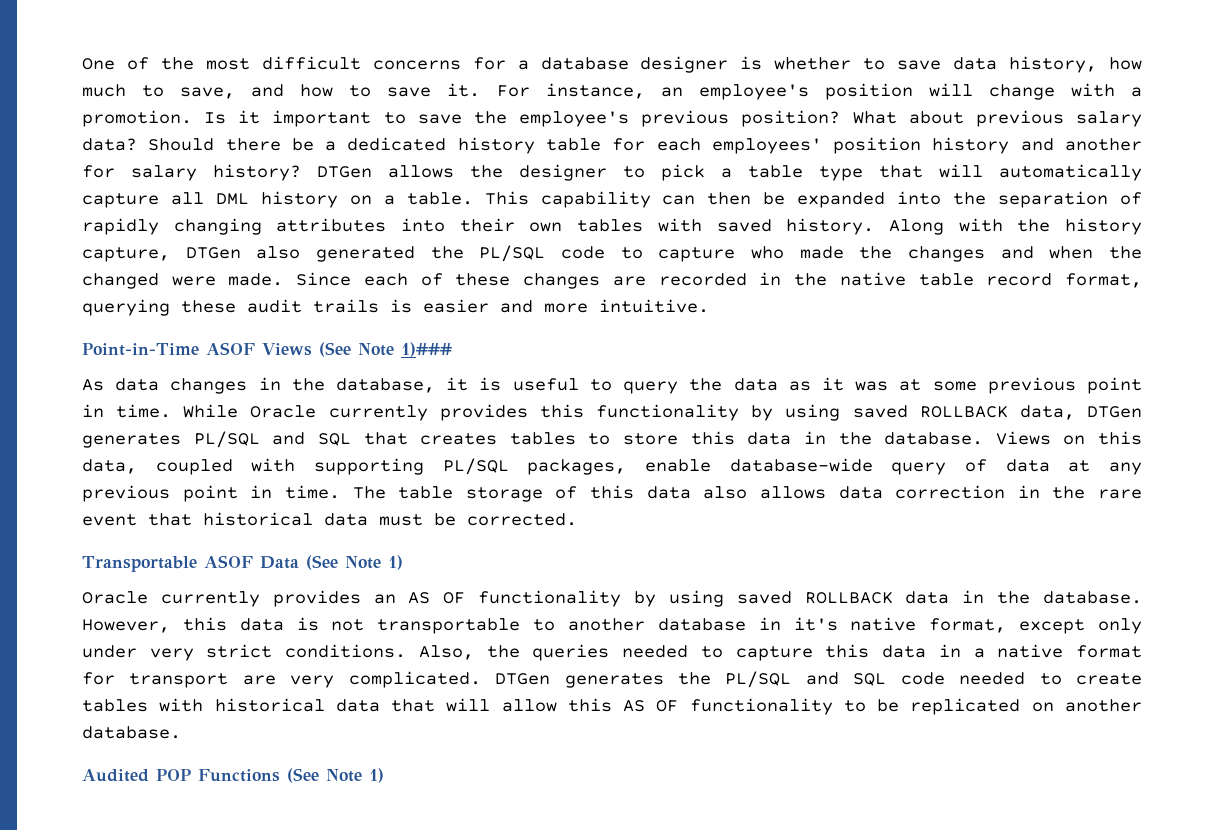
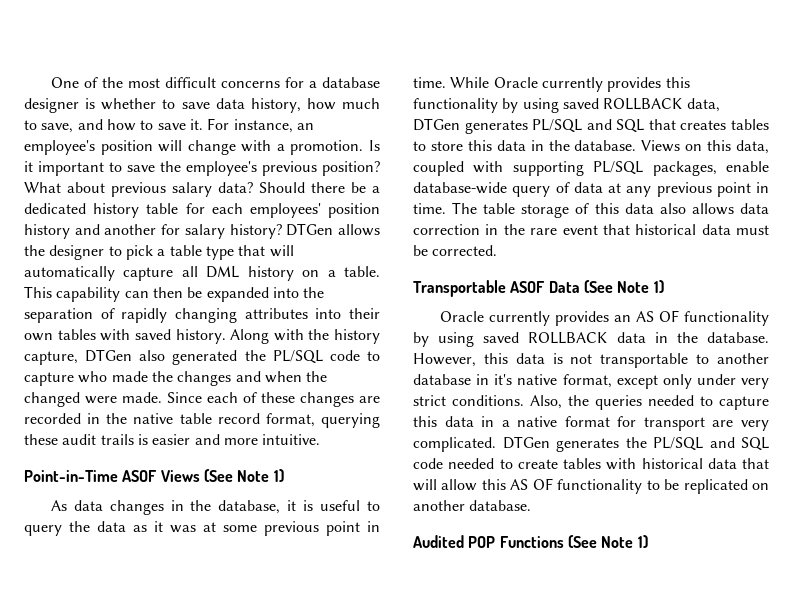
- Point-in-Time ASOF Views (See Note 1)###
+ Point-in-Time ASOF Views (See Note 1)

